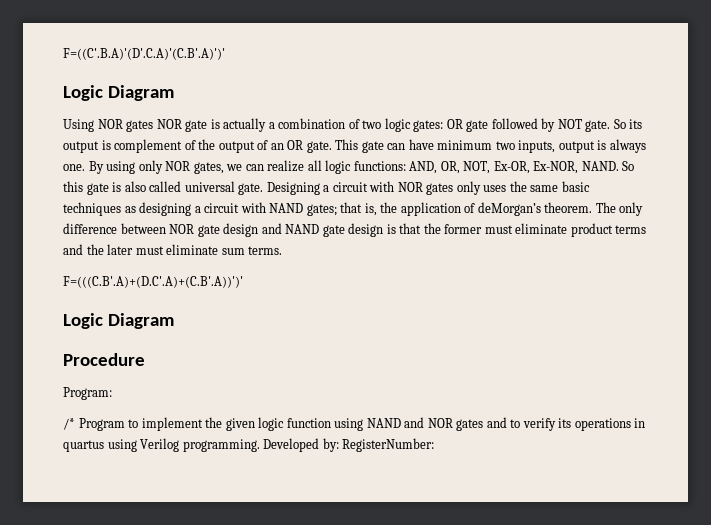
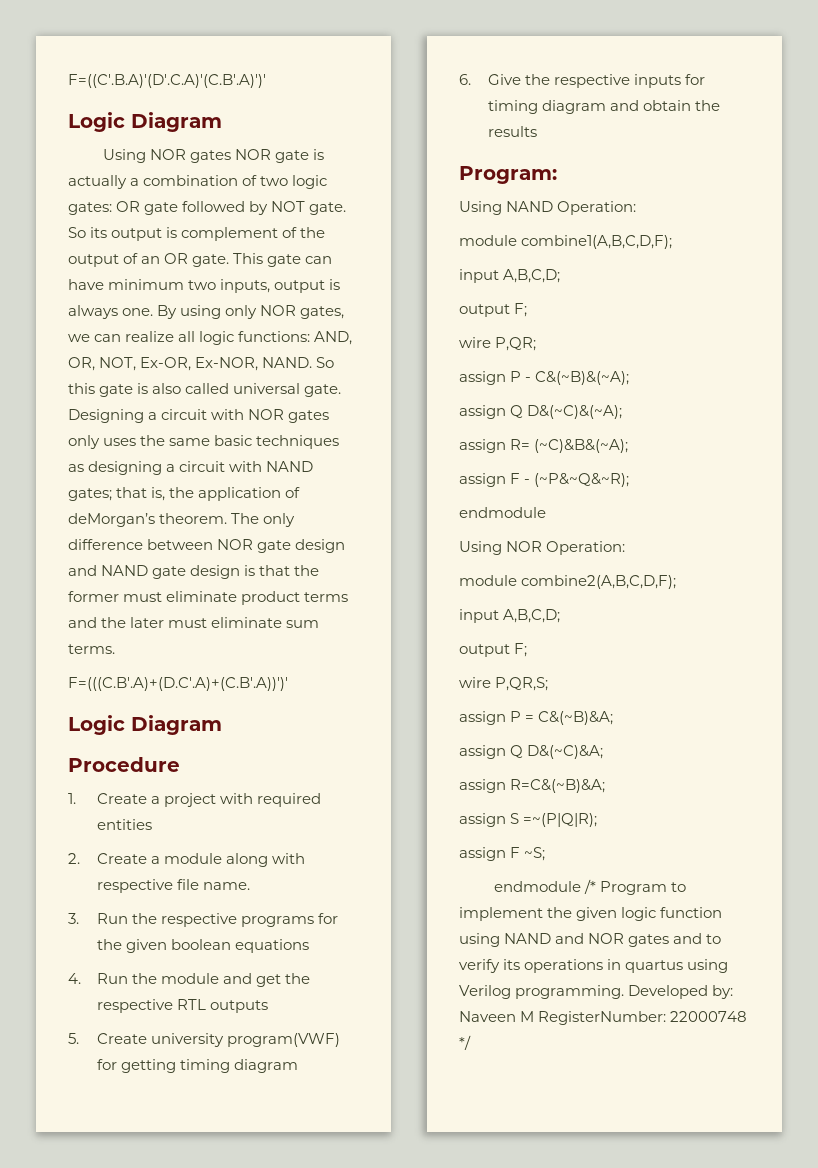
+ 1. Create a project with required entities
+ 2. Create a module along with respective file name.
+ 3. Run the respective programs for the given boolean equations
+ 4. Run the module and get the respective RTL outputs
+ 5. Create university program(VWF) for getting timing diagram
+ 6. Give the respective inputs for timing diagram and obtain the results
  Program:
- /* Program to implement the given logic function using NAND and NOR gates and to verify its operations in quartus using Verilog programming.
+ Using NAND Operation:
+ module combine1(A,B,C,D,F);
+ input A,B,C,D;
+ output F;
+ wire P,QR;
+ assign P - C&(~B)&(~A);
+ assign Q D&(~C)&(~A);
+ assign R= (~C)&B&(~A);
+ assign F - (~P&~Q&~R);
+ endmodule
+ Using NOR Operation:
+ module combine2(A,B,C,D,F);
+ input A,B,C,D;
+ output F;
+ wire P,QR,S;
+ assign P = C&(~B)&A;
+ assign Q D&(~C)&A;
+ assign R=C&(~B)&A;
+ assign S =~(P|Q|R);
+ assign F ~S;
+ endmodule /* Program to implement the given logic function using NAND and NOR gates and to verify its operations in quartus using Verilog programming.
- Developed by: RegisterNumber:
+ Developed by: Naveen M RegisterNumber: 22000748 */

